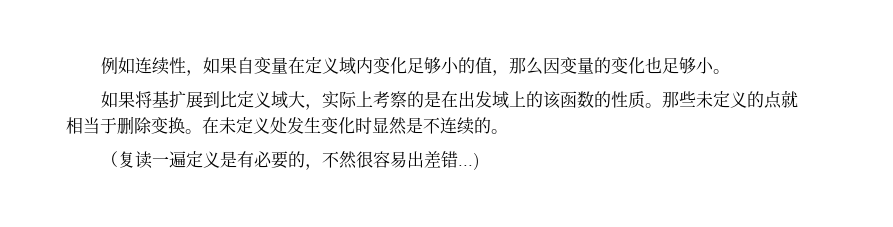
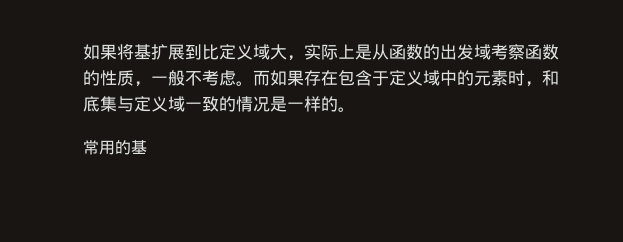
- 例如连续性，如果自变量在定义域内变化足够小的值，那么因变量的变化也足够小。
- 如果将基扩展到比定义域大，实际上考察的是在出发域上的该函数的性质。那些未定义的点就相当于删除变换。在未定义处发生变化时显然是不连续的。
- （复读一遍定义是有必要的，不然很容易出差错...)
+ 如果将基扩展到比定义域大，实际上是从函数的出发域考察函数的性质，一般不考虑。而如果存在包含于定义域中的元素时，和底集与定义域一致的情况是一样的。
+ 常用的基

